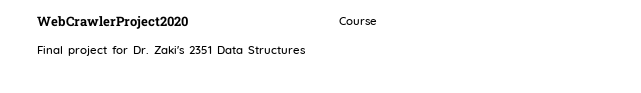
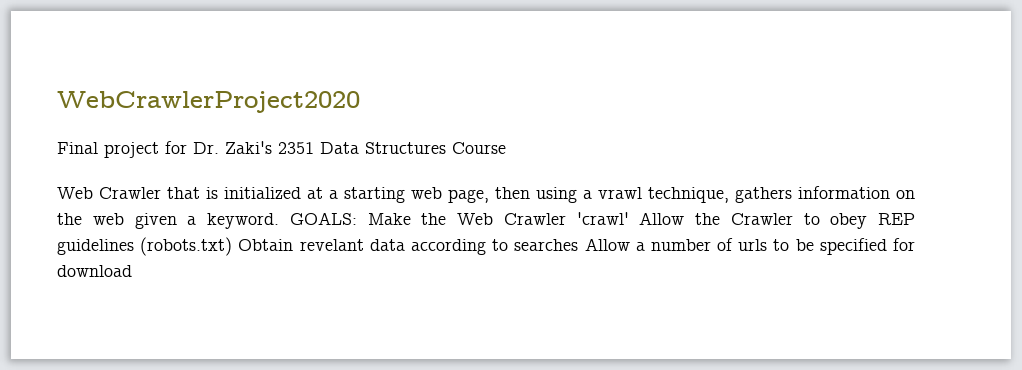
+ Web Crawler that is initialized at a starting web page, then using a vrawl technique, gathers information on the web given a keyword. GOALS: Make the Web Crawler 'crawl' Allow the Crawler to obey REP guidelines (robots.txt) Obtain revelant data according to searches Allow a number of urls to be specified for download

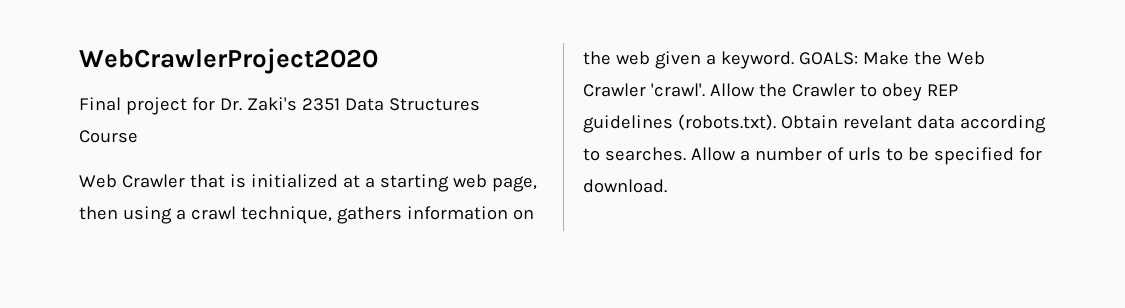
- Web Crawler that is initialized at a starting web page, then using a vrawl technique, gathers information on the web given a keyword.
+ Web Crawler that is initialized at a starting web page, then using a crawl technique, gathers information on the web given a keyword.
- GOALS: Make the Web Crawler 'crawl' Allow the Crawler to obey REP guidelines (robots.txt) Obtain revelant data according to searches Allow a number of urls to be specified for download
+ GOALS: Make the Web Crawler 'crawl'. Allow the Crawler to obey REP guidelines (robots.txt). Obtain revelant data according to searches. Allow a number of urls to be specified for download.

